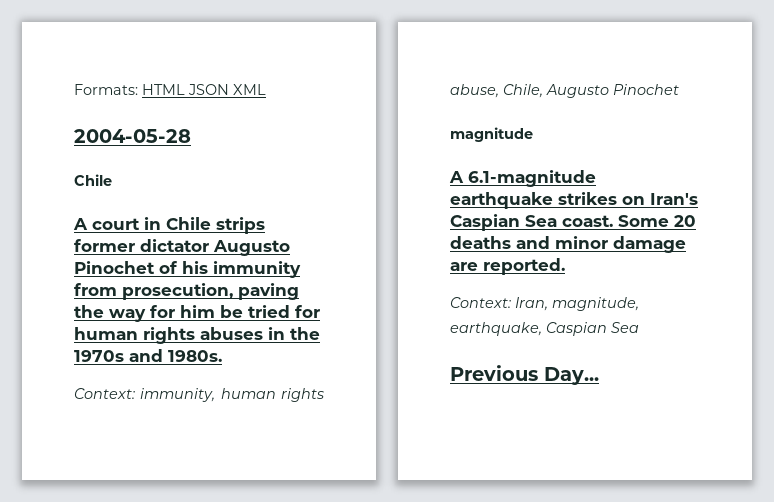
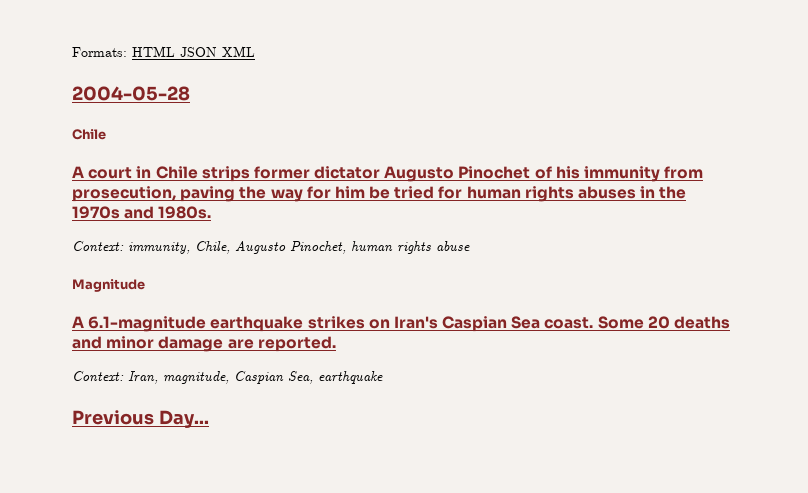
- Context: immunity, human rights abuse, Chile, Augusto Pinochet
- magnitude
+ Context: immunity, Chile, Augusto Pinochet, human rights abuse
+ Magnitude
- Context: Iran, magnitude, earthquake, Caspian Sea
+ Context: Iran, magnitude, Caspian Sea, earthquake

